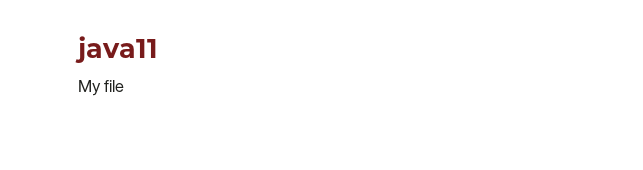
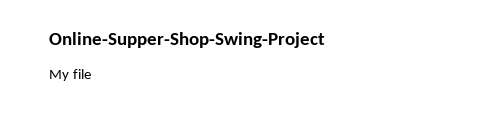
- java11
+ Online-Supper-Shop-Swing-Project

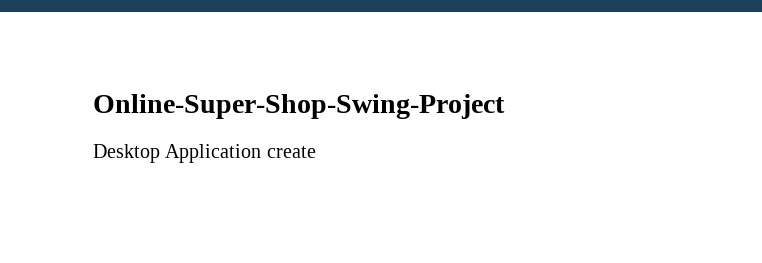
- Online-Supper-Shop-Swing-Project
- My file
+ Online-Super-Shop-Swing-Project
+ Desktop Application create

